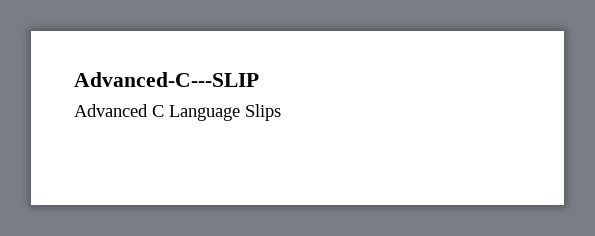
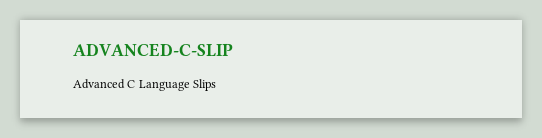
- Advanced-C---SLIP
+ ADVANCED-C-SLIP

